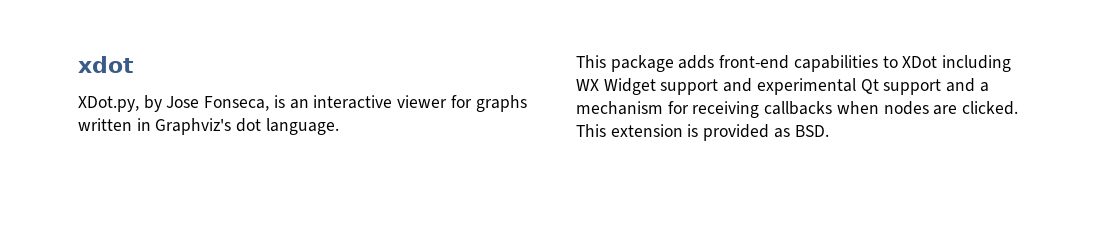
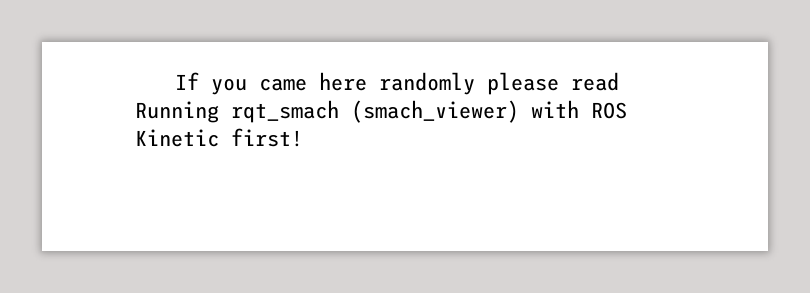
- xdot
- XDot.py, by Jose Fonseca, is an interactive viewer for graphs written in Graphviz's dot language.
- This package adds front-end capabilities to XDot including WX Widget support and experimental Qt support and a mechanism for receiving callbacks when nodes are clicked. This extension is provided as BSD.
+ If you came here randomly please read Running rqt_smach (smach_viewer) with ROS Kinetic first!

